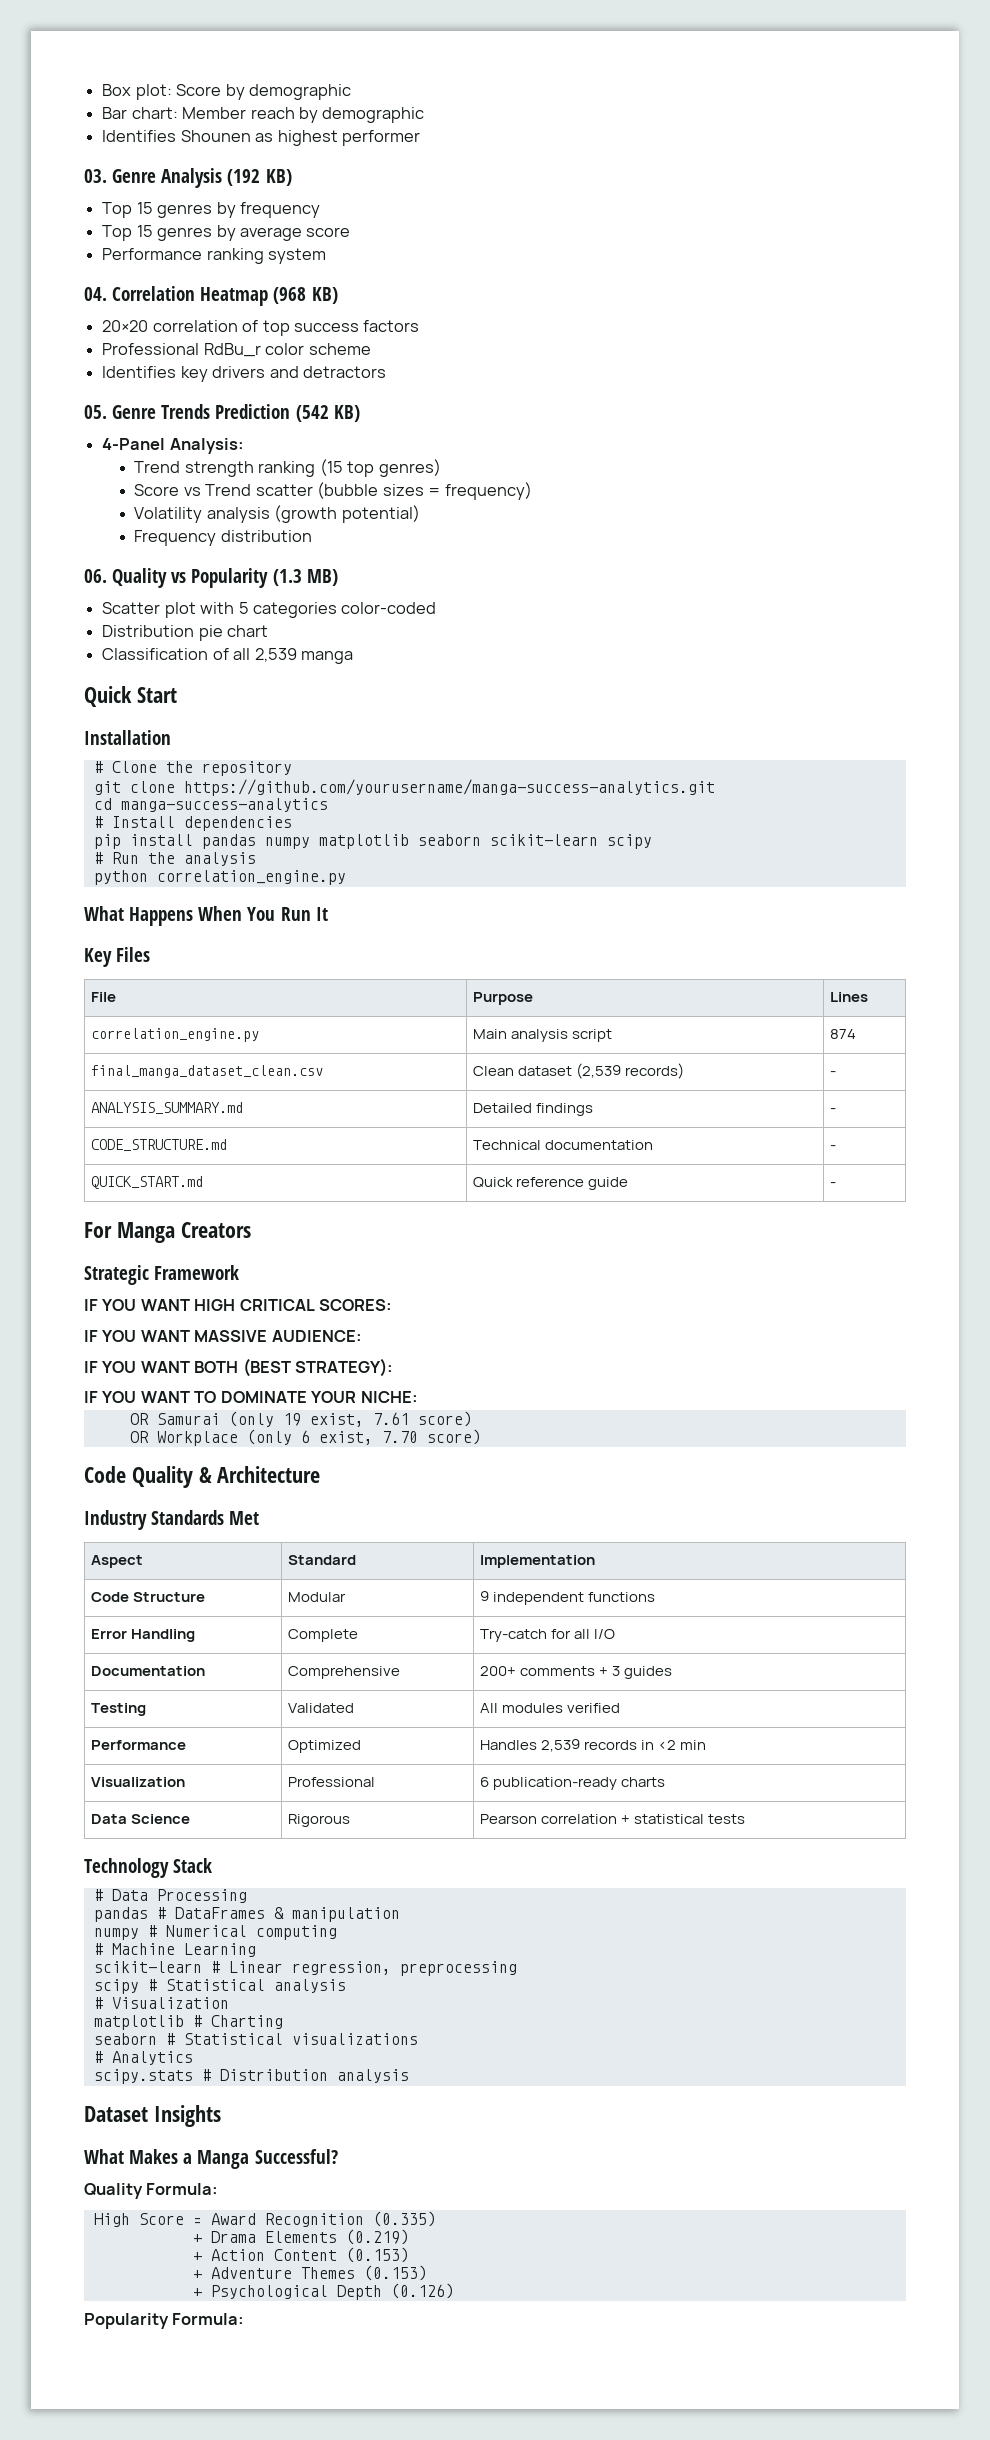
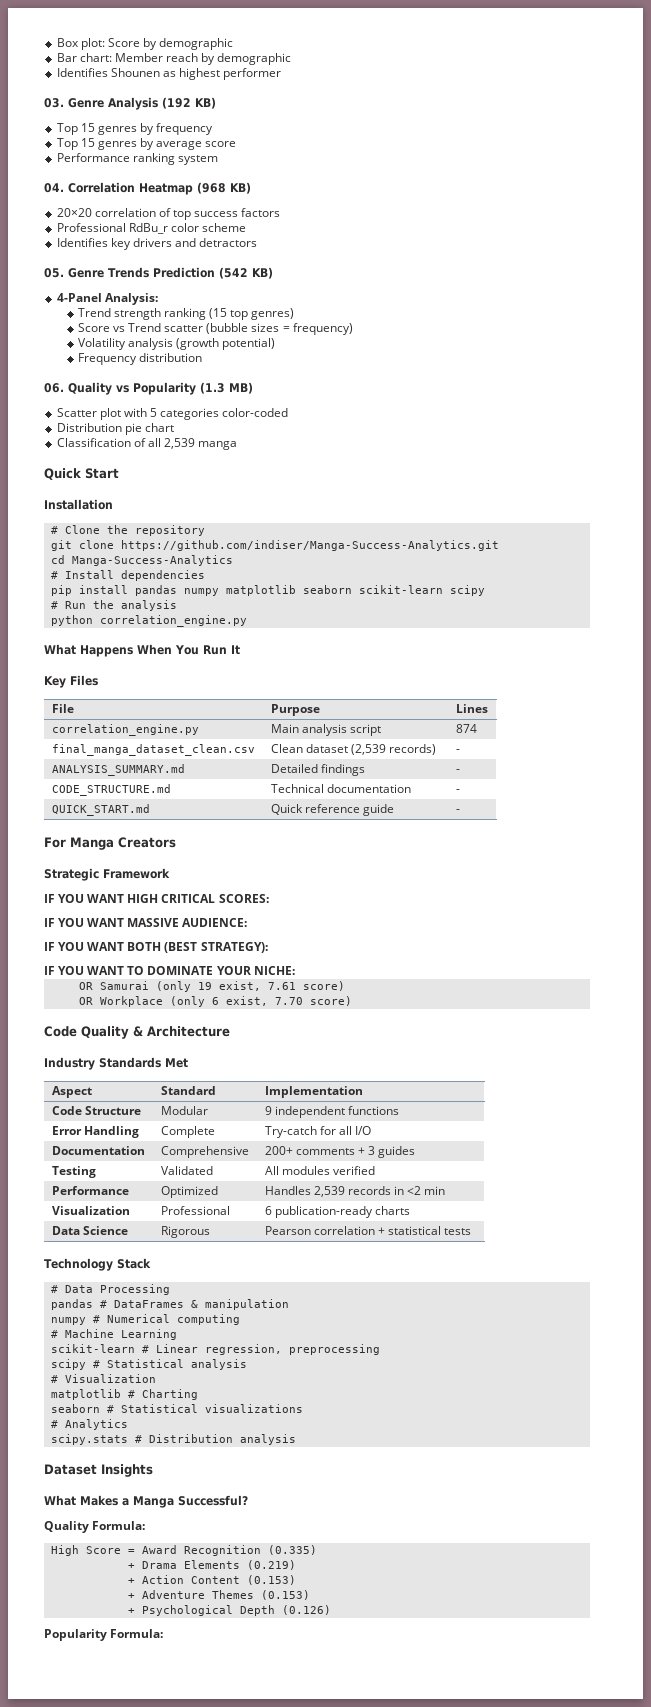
- git clone https://github.com/yourusername/manga-success-analytics.git
+ git clone https://github.com/indiser/Manga-Success-Analytics.git
- cd manga-success-analytics
+ cd Manga-Success-Analytics

